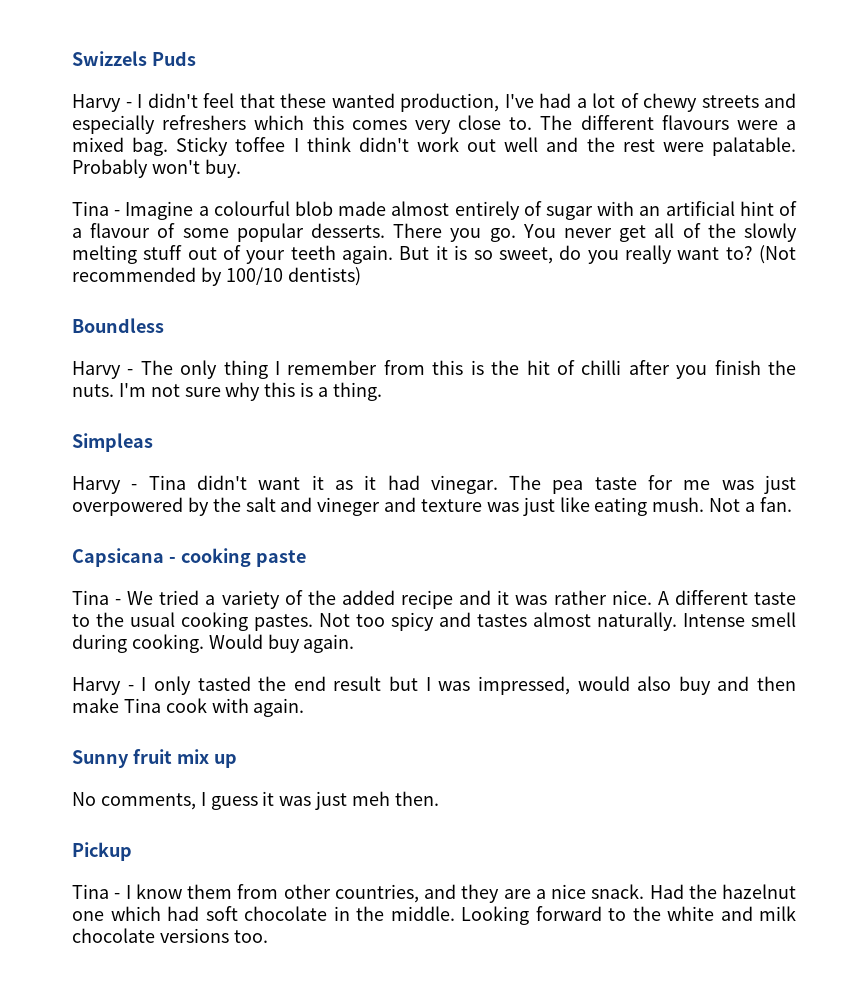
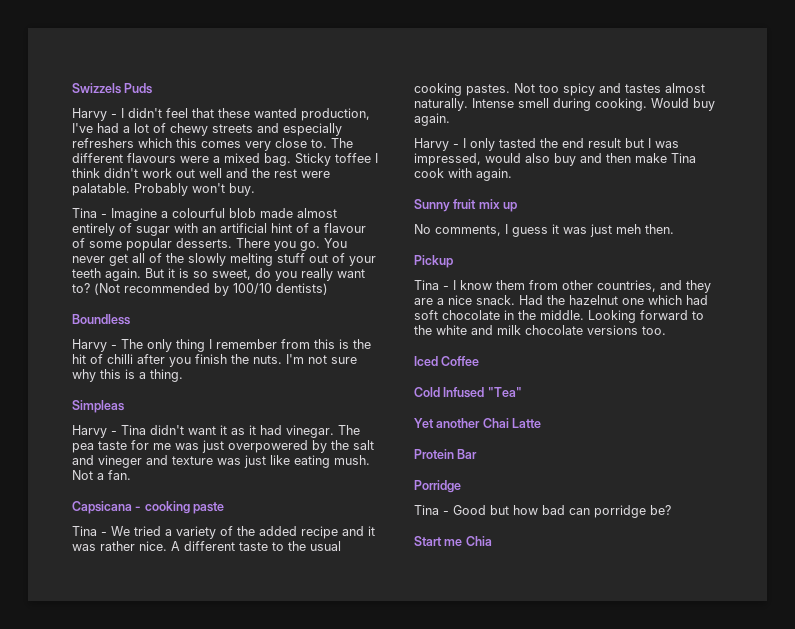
+ Iced Coffee
+ Cold Infused "Tea"
+ Yet another Chai Latte
+ Protein Bar
+ Porridge
+ Tina - Good but how bad can porridge be?
+ Start me Chia

